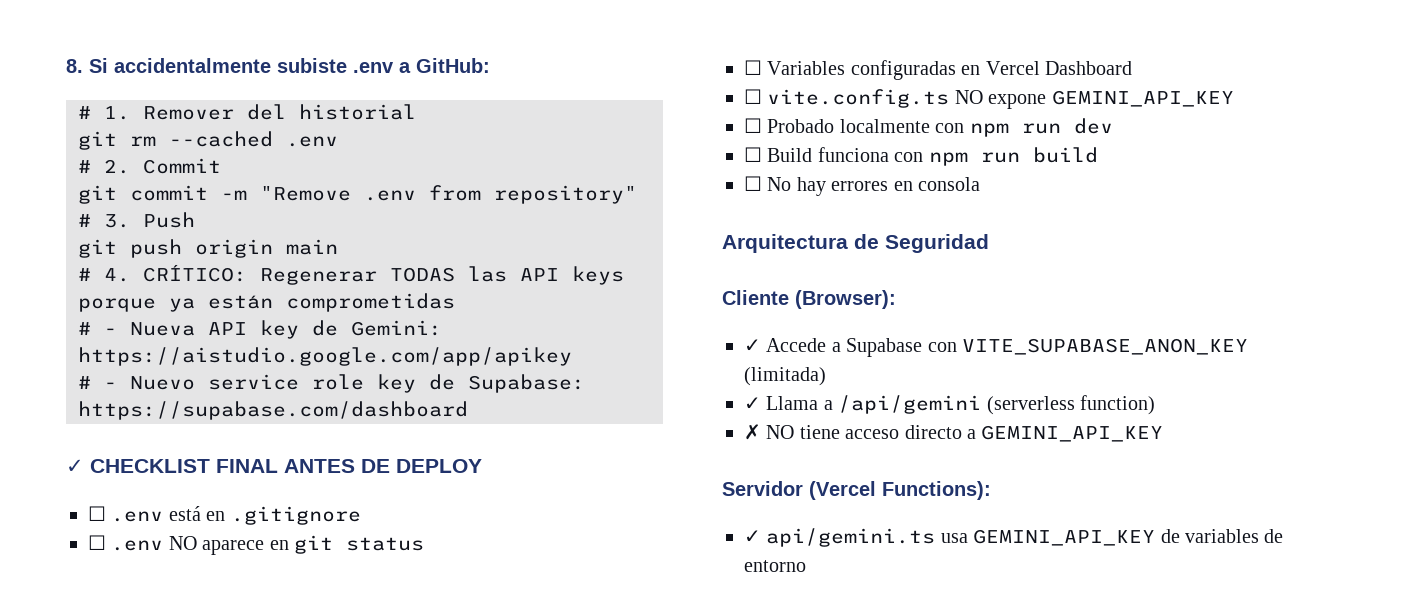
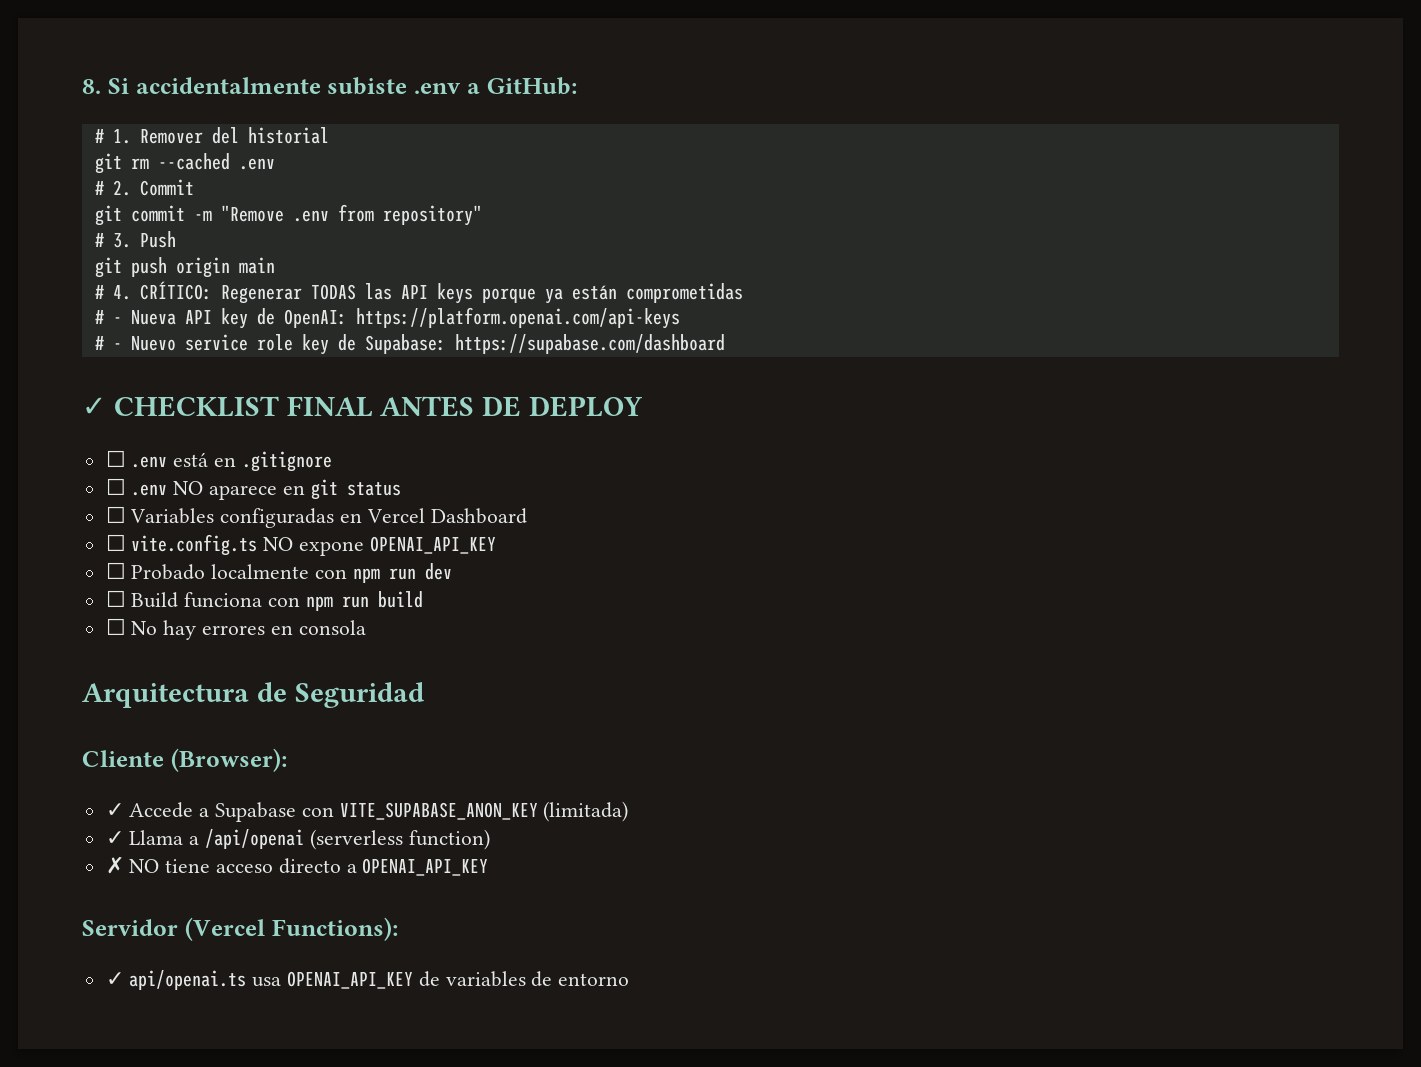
- # - Nueva API key de Gemini: https://aistudio.google.com/app/apikey
+ # - Nueva API key de OpenAI: https://platform.openai.com/api-keys
- ☐ vite.config.ts NO expone GEMINI_API_KEY
+ ☐ vite.config.ts NO expone OPENAI_API_KEY
- ✓ Llama a /api/gemini (serverless function)
+ ✓ Llama a /api/openai (serverless function)
- ✗ NO tiene acceso directo a GEMINI_API_KEY
+ ✗ NO tiene acceso directo a OPENAI_API_KEY
- ✓ api/gemini.ts usa GEMINI_API_KEY de variables de entorno
+ ✓ api/openai.ts usa OPENAI_API_KEY de variables de entorno

